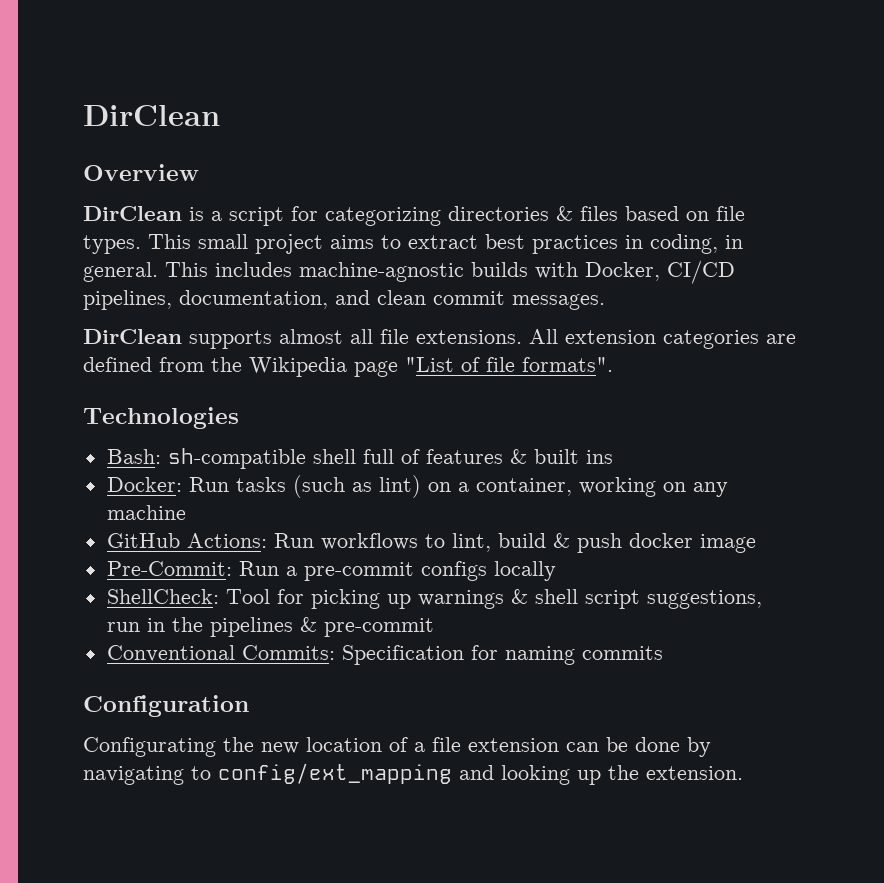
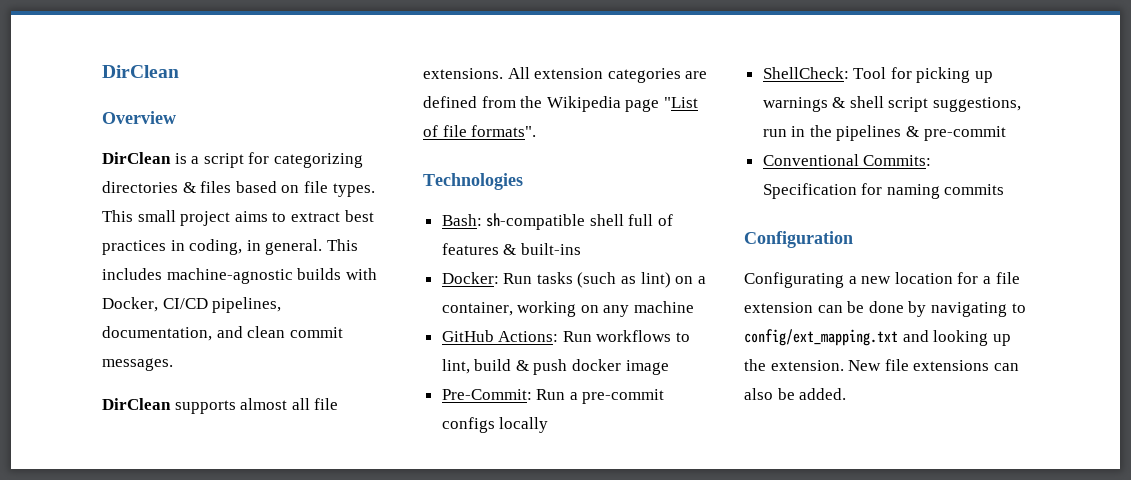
- Bash: sh-compatible shell full of features & built ins
+ Bash: sh-compatible shell full of features & built-ins
- Configurating the new location of a file extension can be done by navigating to config/ext_mapping and looking up the extension.
+ Configurating a new location for a file extension can be done by navigating to config/ext_mapping.txt and looking up the extension.
+ New file extensions can also be added.

